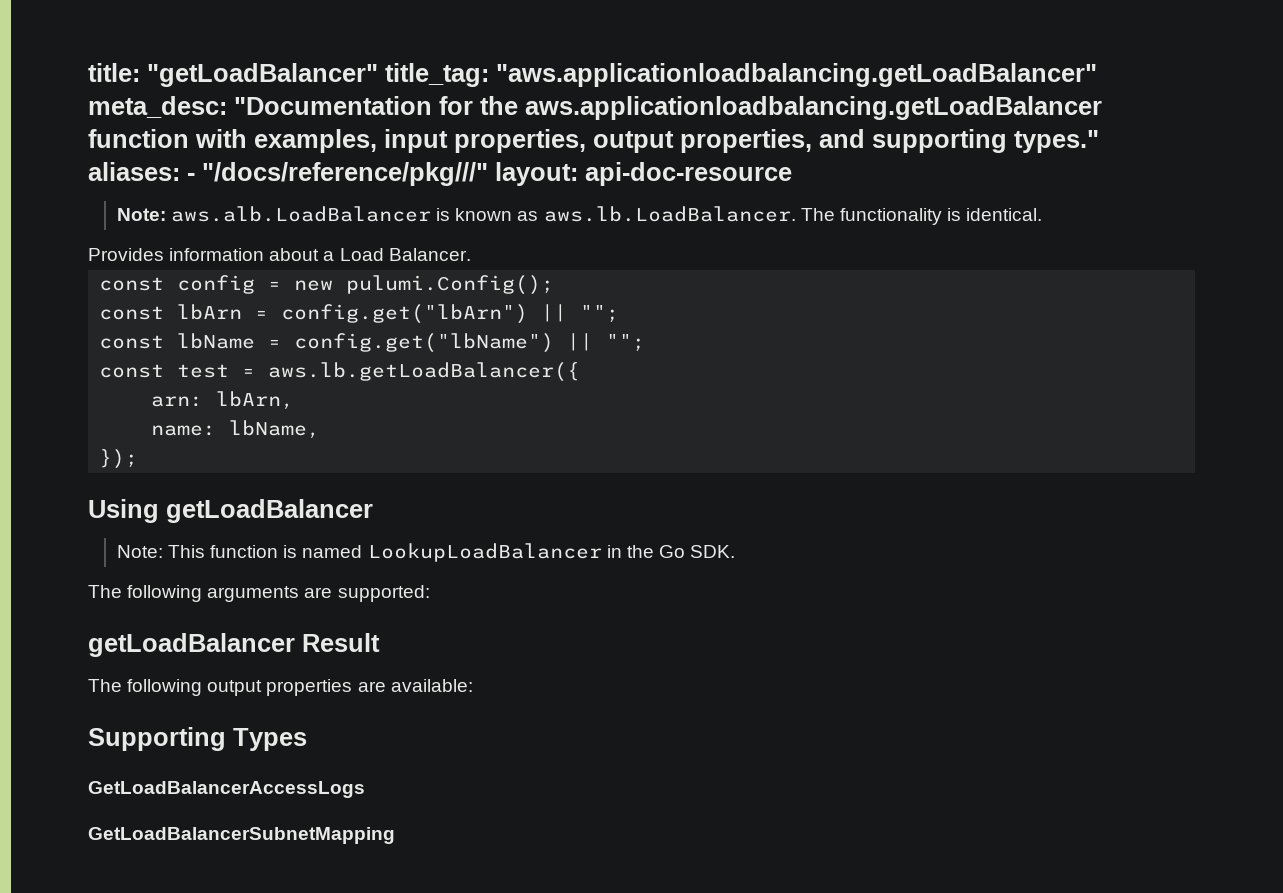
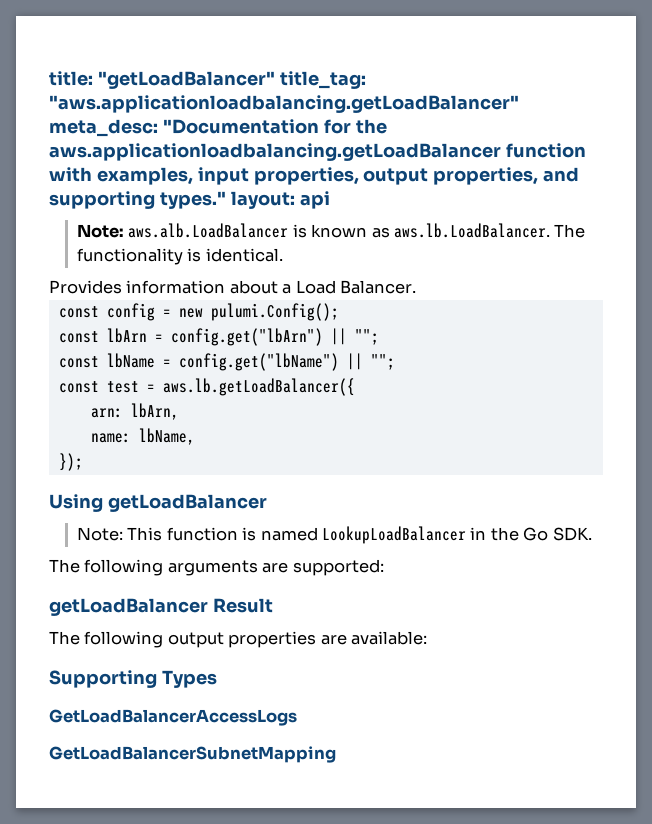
- title: "getLoadBalancer" title_tag: "aws.applicationloadbalancing.getLoadBalancer" meta_desc: "Documentation for the aws.applicationloadbalancing.getLoadBalancer function with examples, input properties, output properties, and supporting types." aliases: - "/docs/reference/pkg///" layout: api-doc-resource
+ title: "getLoadBalancer" title_tag: "aws.applicationloadbalancing.getLoadBalancer" meta_desc: "Documentation for the aws.applicationloadbalancing.getLoadBalancer function with examples, input properties, output properties, and supporting types." layout: api

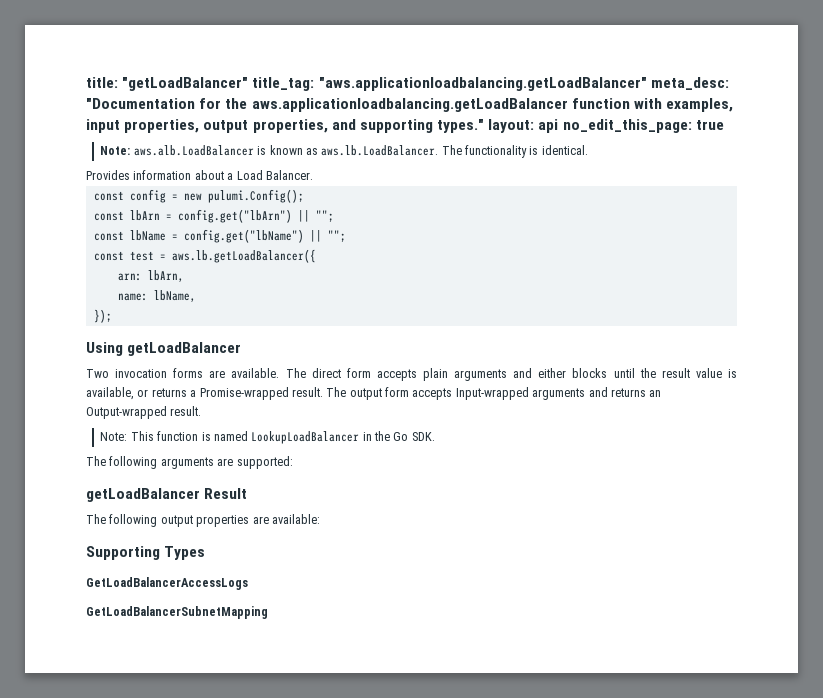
- title: "getLoadBalancer" title_tag: "aws.applicationloadbalancing.getLoadBalancer" meta_desc: "Documentation for the aws.applicationloadbalancing.getLoadBalancer function with examples, input properties, output properties, and supporting types." layout: api
+ title: "getLoadBalancer" title_tag: "aws.applicationloadbalancing.getLoadBalancer" meta_desc: "Documentation for the aws.applicationloadbalancing.getLoadBalancer function with examples, input properties, output properties, and supporting types." layout: api no_edit_this_page: true
+ Two invocation forms are available. The direct form accepts plain arguments and either blocks until the result value is available, or returns a Promise-wrapped result. The output form accepts Input-wrapped arguments and returns an Output-wrapped result.

